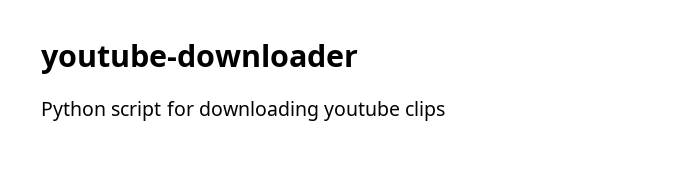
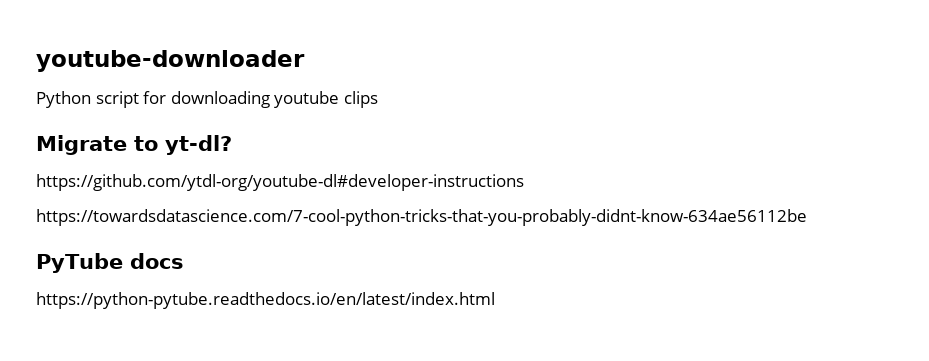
+ Migrate to yt-dl?
+ https://github.com/ytdl-org/youtube-dl#developer-instructions
+ https://towardsdatascience.com/7-cool-python-tricks-that-you-probably-didnt-know-634ae56112be
+ PyTube docs
+ https://python-pytube.readthedocs.io/en/latest/index.html

